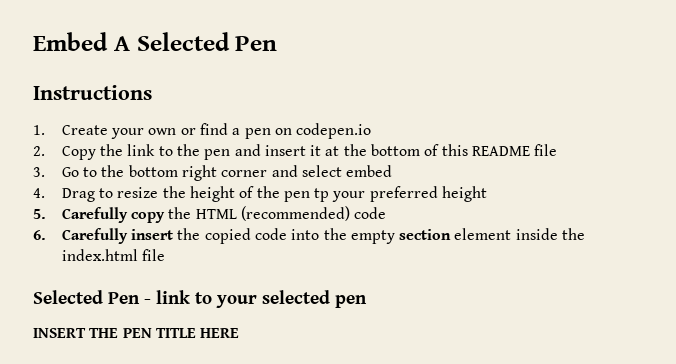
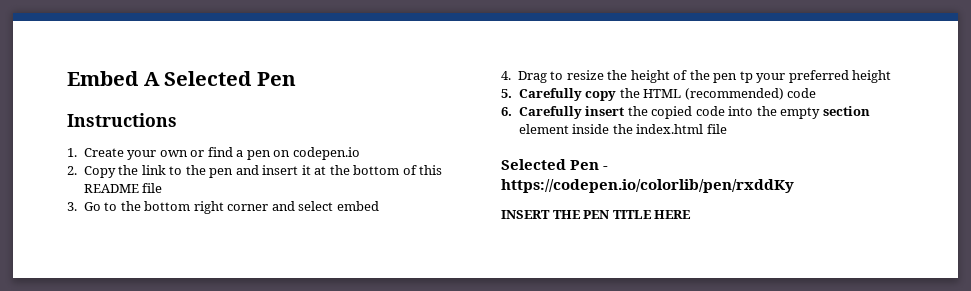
- Selected Pen - link to your selected pen
+ Selected Pen - https://codepen.io/colorlib/pen/rxddKy

